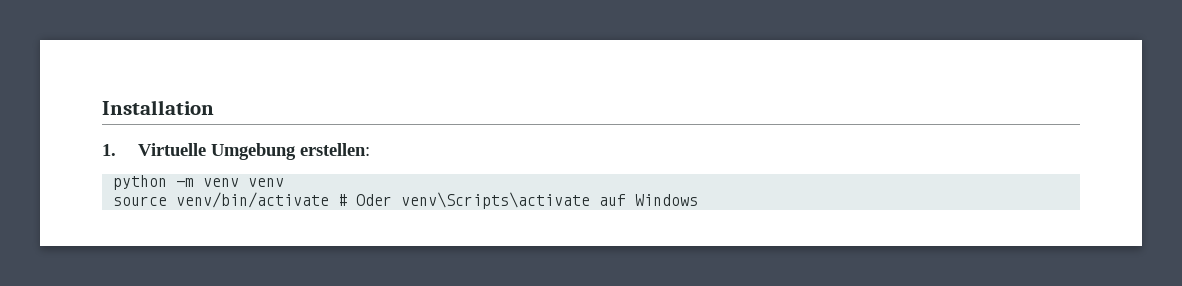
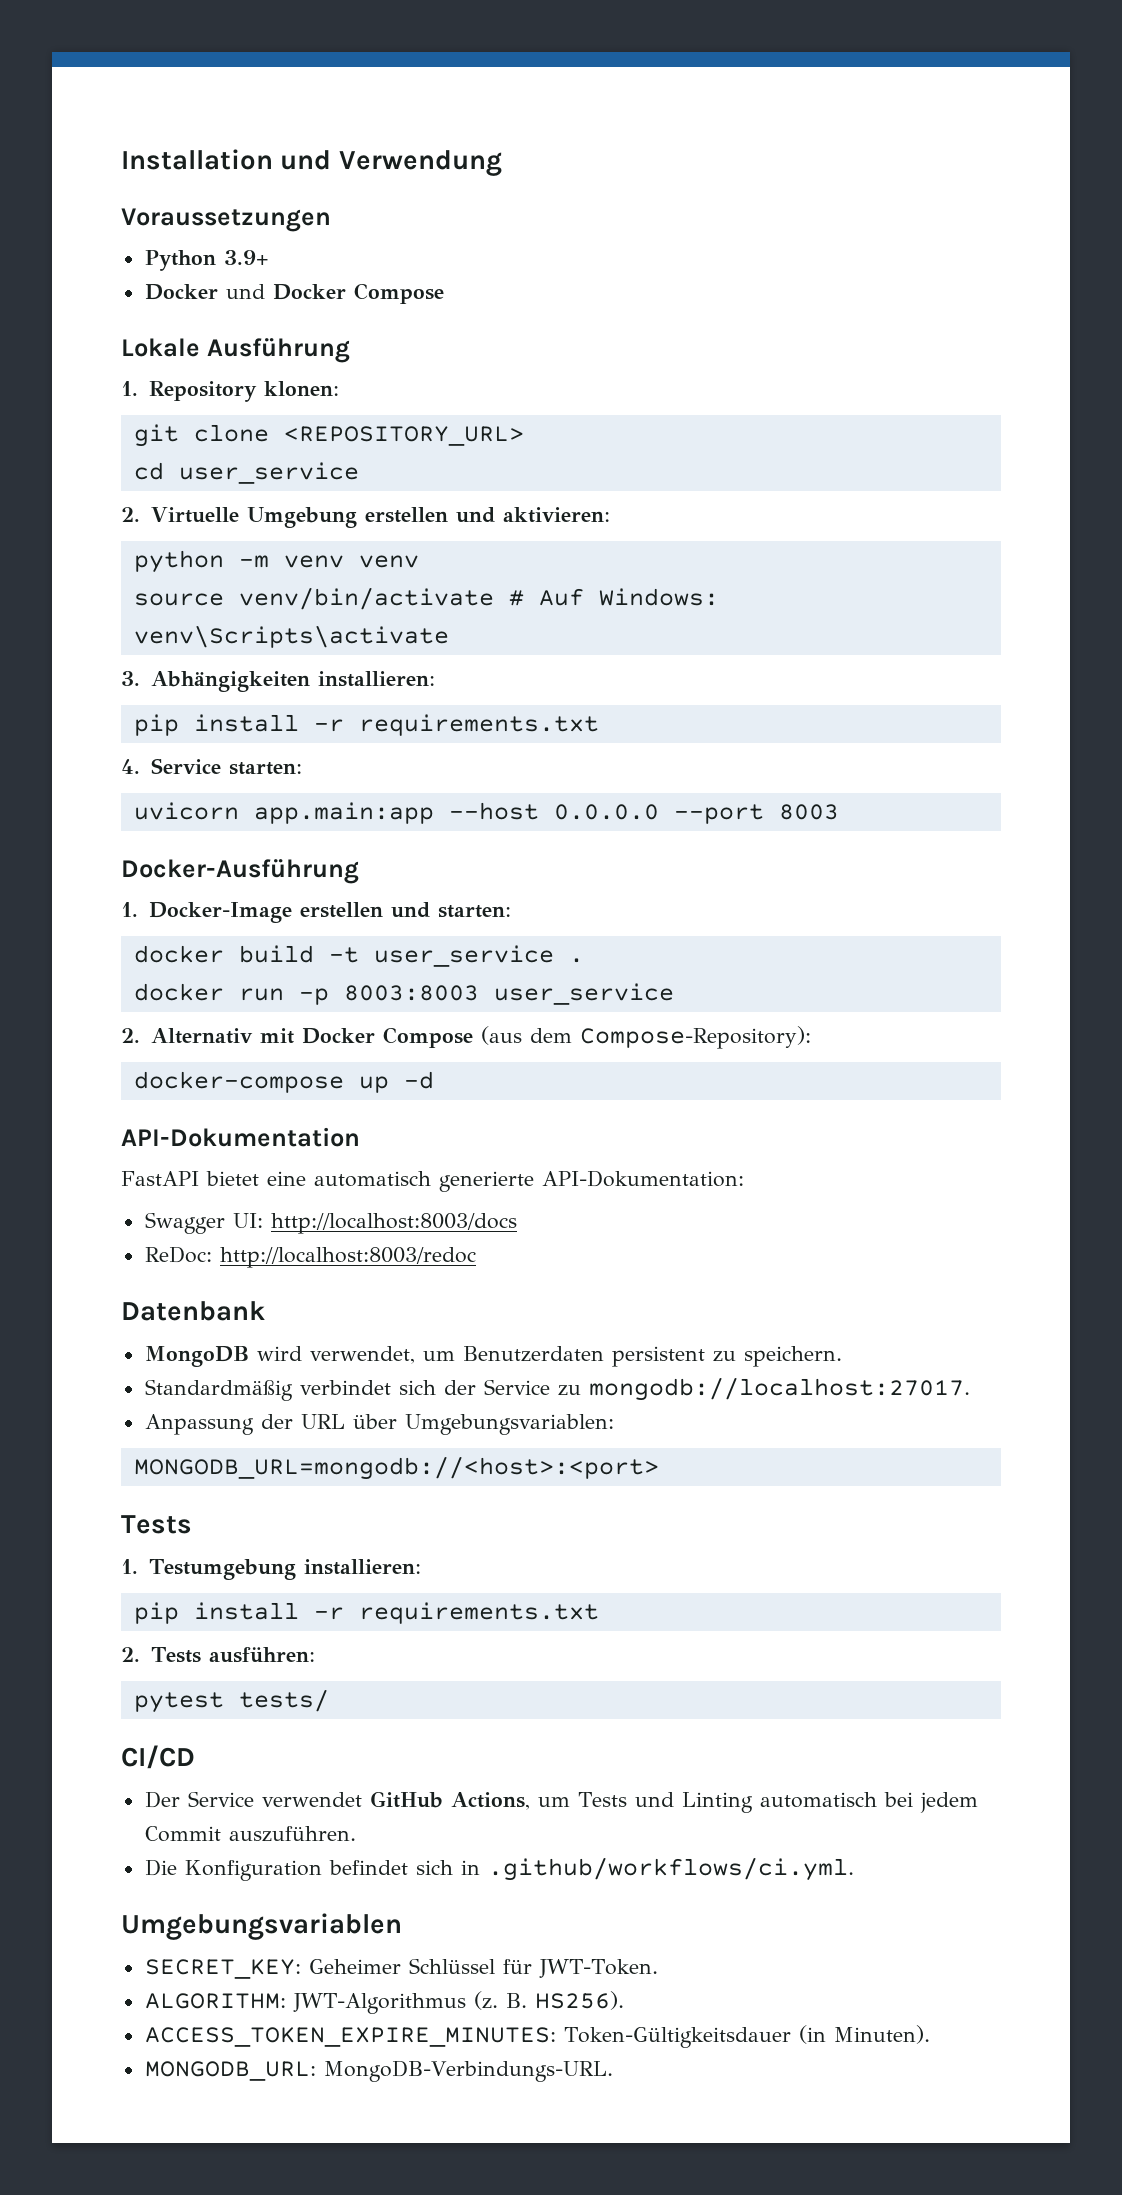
- Installation
- 1. Virtuelle Umgebung erstellen:
+ Installation und Verwendung
+ Voraussetzungen
+ Python 3.9+
+ Docker und Docker Compose
+ Lokale Ausführung
+ 1. Repository klonen:
+ git clone <REPOSITORY_URL>
+ cd user_service
+ 2. Virtuelle Umgebung erstellen und aktivieren:
- source venv/bin/activate # Oder venv\Scripts\activate auf Windows
+ source venv/bin/activate # Auf Windows: venv\Scripts\activate
+ 3. Abhängigkeiten installieren:
+ pip install -r requirements.txt
+ 4. Service starten:
+ uvicorn app.main:app --host 0.0.0.0 --port 8003
+ Docker-Ausführung
+ 1. Docker-Image erstellen und starten:
+ docker build -t user_service .
+ docker run -p 8003:8003 user_service
+ 2. Alternativ mit Docker Compose (aus dem Compose-Repository):
+ docker-compose up -d
+ API-Dokumentation
+ FastAPI bietet eine automatisch generierte API-Dokumentation:
+ Swagger UI: http://localhost:8003/docs
+ ReDoc: http://localhost:8003/redoc
+ Datenbank
+ MongoDB wird verwendet, um Benutzerdaten persistent zu speichern.
+ Standardmäßig verbindet sich der Service zu mongodb://localhost:27017.
+ Anpassung der URL über Umgebungsvariablen:
+ MONGODB_URL=mongodb://<host>:<port>
+ Tests
+ 1. Testumgebung installieren:
+ pip install -r requirements.txt
+ 2. Tests ausführen:
+ pytest tests/
+ CI/CD
+ Der Service verwendet GitHub Actions, um Tests und Linting automatisch bei jedem Commit auszuführen.
+ Die Konfiguration befindet sich in .github/workflows/ci.yml.
+ Umgebungsvariablen
+ SECRET_KEY: Geheimer Schlüssel für JWT-Token.
+ ALGORITHM: JWT-Algorithmus (z. B. HS256).
+ ACCESS_TOKEN_EXPIRE_MINUTES: Token-Gültigkeitsdauer (in Minuten).
+ MONGODB_URL: MongoDB-Verbindungs-URL.

